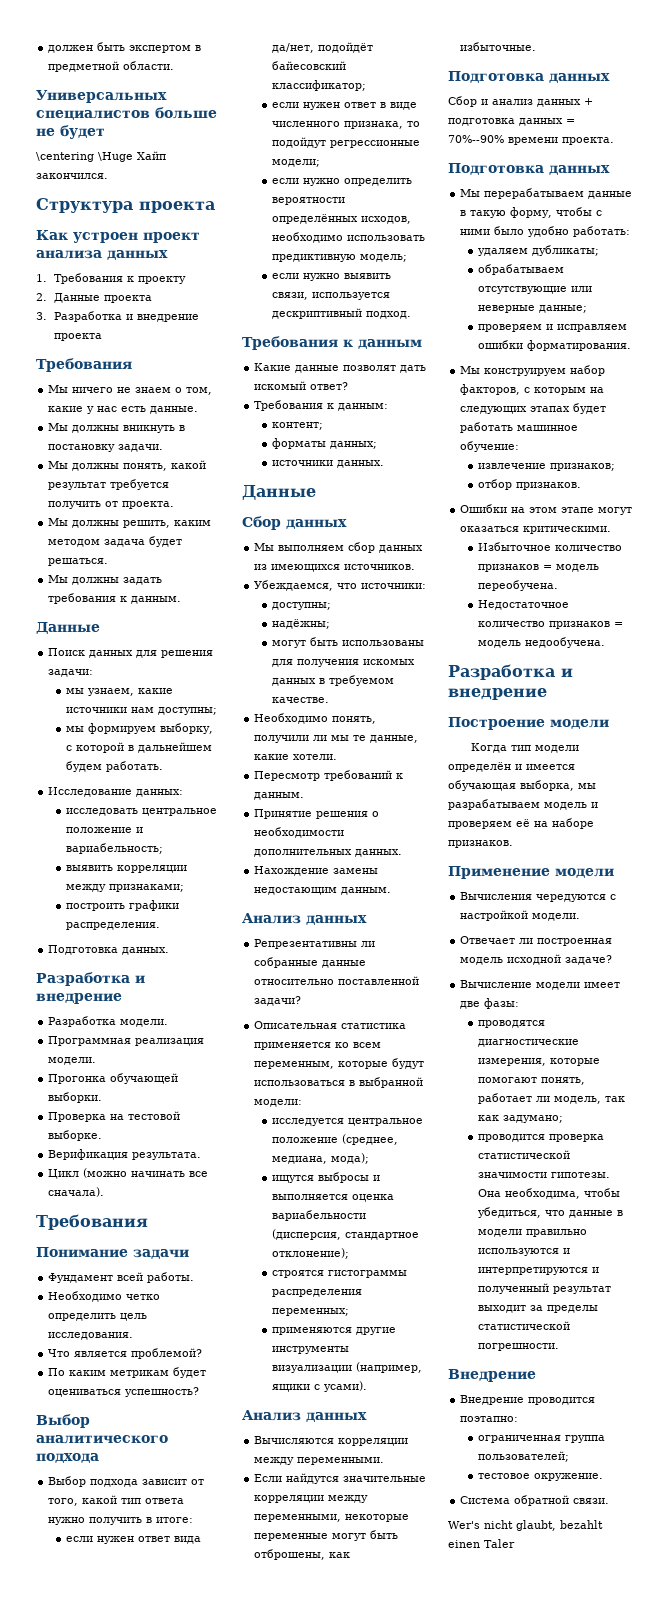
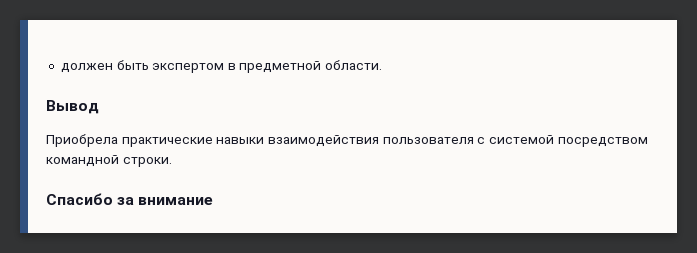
- Универсальных специалистов больше не будет
- \centering \Huge Хайп закончился.
- Структура проекта
- Как устроен проект анализа данных
- 1. Требования к проекту
- 2. Данные проекта
- 3. Разработка и внедрение проекта
- Требования
- Мы ничего не знаем о том, какие у нас есть данные.
- Мы должны вникнуть в постановку задачи.
- Мы должны понять, какой результат требуется получить от проекта.
- Мы должны решить, каким методом задача будет решаться.
- Мы должны задать требования к данным.
- Данные
- Поиск данных для решения задачи:
- мы узнаем, какие источники нам доступны;
- мы формируем выборку, с которой в дальнейшем будем работать.
- Исследование данных:
- исследовать центральное положение и вариабельность;
- выявить корреляции между признаками;
- построить графики распределения.
- Подготовка данных.
- Разработка и внедрение
- Разработка модели.
- Программная реализация модели.
- Прогонка обучающей выборки.
- Проверка на тестовой выборке.
- Верификация результата.
- Цикл (можно начинать все сначала).
- Требования
- Понимание задачи
- Фундамент всей работы.
- Необходимо четко определить цель исследования.
- Что является проблемой?
- По каким метрикам будет оцениваться успешность?
- Выбор аналитического подхода
- Выбор подхода зависит от того, какой тип ответа нужно получить в итоге:
- если нужен ответ вида да/нет, подойдёт байесовский классификатор;
- если нужен ответ в виде численного признака, то подойдут регрессионные модели;
- если нужно определить вероятности определённых исходов, необходимо использовать предиктивную модель;
- если нужно выявить связи, используется дескриптивный подход.
- Требования к данным
- Какие данные позволят дать искомый ответ?
- Требования к данным:
- контент;
- форматы данных;
- источники данных.
- Данные
- Сбор данных
- Мы выполняем сбор данных из имеющихся источников.
- Убеждаемся, что источники:
- доступны;
- надёжны;
- могут быть использованы для получения искомых данных в требуемом качестве.
- Необходимо понять, получили ли мы те данные, какие хотели.
- Пересмотр требований к данным.
- Принятие решения о необходимости дополнительных данных.
- Нахождение замены недостающим данным.
- Анализ данных
- Репрезентативны ли собранные данные относительно поставленной задачи?
- Описательная статистика применяется ко всем переменным, которые будут использоваться в выбранной модели:
- исследуется центральное положение (среднее, медиана, мода);
- ищутся выбросы и выполняется оценка вариабельности (дисперсия, стандартное отклонение);
- строятся гистограммы распределения переменных;
- применяются другие инструменты визуализации (например, ящики с усами).
- Анализ данных
- Вычисляются корреляции между переменными.
- Если найдутся значительные корреляции между переменными, некоторые переменные могут быть отброшены, как избыточные.
- Подготовка данных
- Сбор и анализ данных + подготовка данных = 70%--90% времени проекта.
- Подготовка данных
- Мы перерабатываем данные в такую форму, чтобы с ними было удобно работать:
- удаляем дубликаты;
- обрабатываем отсутствующие или неверные данные;
- проверяем и исправляем ошибки форматирования.
- Мы конструируем набор факторов, с которым на следующих этапах будет работать машинное обучение:
- извлечение признаков;
- отбор признаков.
- Ошибки на этом этапе могут оказаться критическими.
- Избыточное количество признаков = модель переобучена.
- Недостаточное количество признаков = модель недообучена.
- Разработка и внедрение
- Построение модели
- Когда тип модели определён и имеется обучающая выборка, мы разрабатываем модель и проверяем её на наборе признаков.
- Применение модели
- Вычисления чередуются с настройкой модели.
- Отвечает ли построенная модель исходной задаче?
- Вычисление модели имеет две фазы:
- проводятся диагностические измерения, которые помогают понять, работает ли модель, так как задумано;
- проводится проверка статистической значимости гипотезы. Она необходима, чтобы убедиться, что данные в модели правильно используются и интерпретируются и полученный результат выходит за пределы статистической погрешности.
- Внедрение
- Внедрение проводится поэтапно:
- ограниченная группа пользователей;
- тестовое окружение.
- Система обратной связи.
- Wer's nicht glaubt, bezahlt einen Taler
+ Вывод
+ Приобрела практические навыки взаимодействия пользователя с системой посредством командной строки.
+ Спасибо за внимание

